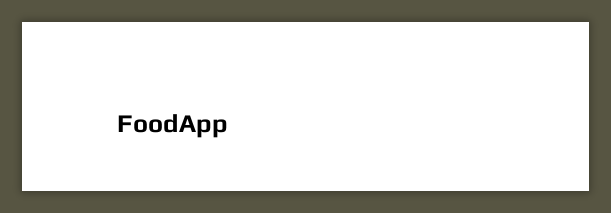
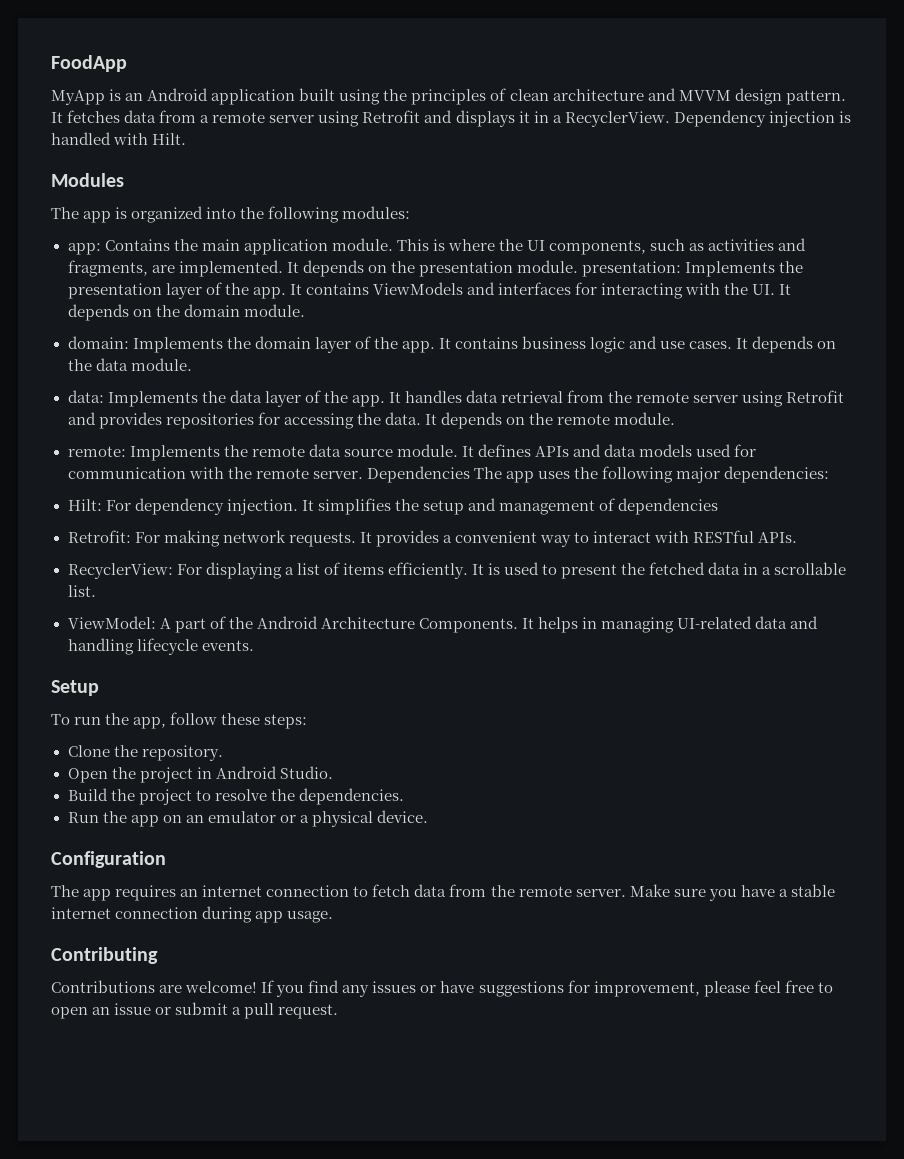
+ MyApp is an Android application built using the principles of clean architecture and MVVM design pattern. It fetches data from a remote server using Retrofit and displays it in a RecyclerView. Dependency injection is handled with Hilt.
+ Modules
+ The app is organized into the following modules:
+ app: Contains the main application module. This is where the UI components, such as activities and fragments, are implemented. It depends on the presentation module. presentation: Implements the presentation layer of the app. It contains ViewModels and interfaces for interacting with the UI. It depends on the domain module.
+ domain: Implements the domain layer of the app. It contains business logic and use cases. It depends on the data module.
+ data: Implements the data layer of the app. It handles data retrieval from the remote server using Retrofit and provides repositories for accessing the data. It depends on the remote module.
+ remote: Implements the remote data source module. It defines APIs and data models used for communication with the remote server. Dependencies The app uses the following major dependencies:
+ Hilt: For dependency injection. It simplifies the setup and management of dependencies
+ Retrofit: For making network requests. It provides a convenient way to interact with RESTful APIs.
+ RecyclerView: For displaying a list of items efficiently. It is used to present the fetched data in a scrollable list.
+ ViewModel: A part of the Android Architecture Components. It helps in managing UI-related data and handling lifecycle events.
+ Setup
+ To run the app, follow these steps:
+ Clone the repository.
+ Open the project in Android Studio.
+ Build the project to resolve the dependencies.
+ Run the app on an emulator or a physical device.
+ Configuration
+ The app requires an internet connection to fetch data from the remote server. Make sure you have a stable internet connection during app usage.
+ Contributing
+ Contributions are welcome! If you find any issues or have suggestions for improvement, please feel free to open an issue or submit a pull request.

